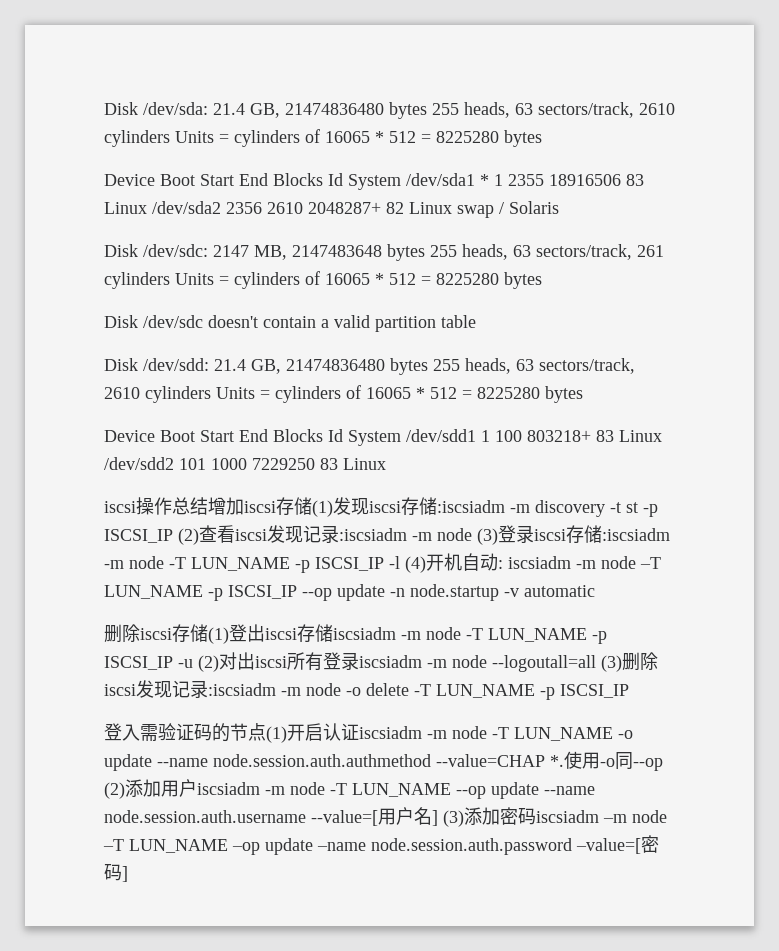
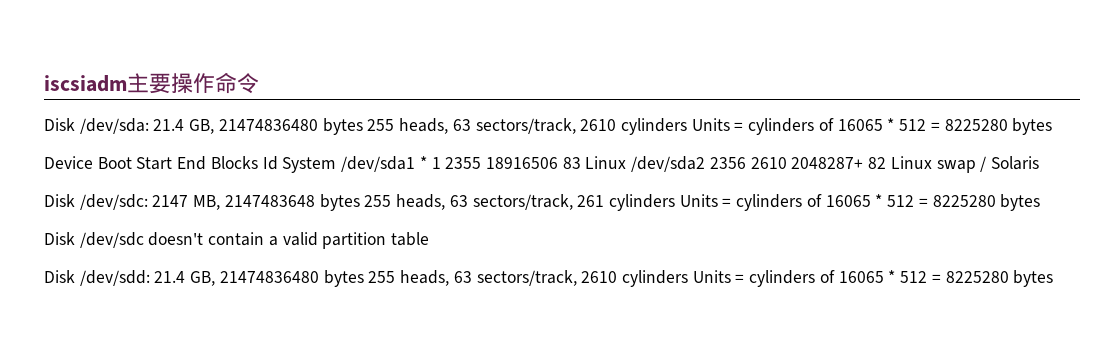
+ iscsiadm主要操作命令
- Device Boot Start End Blocks Id System /dev/sdd1 1 100 803218+ 83 Linux /dev/sdd2 101 1000 7229250 83 Linux
- iscsi操作总结增加iscsi存储(1)发现iscsi存储:iscsiadm -m discovery -t st -p ISCSI_IP (2)查看iscsi发现记录:iscsiadm -m node (3)登录iscsi存储:iscsiadm -m node -T LUN_NAME -p ISCSI_IP -l (4)开机自动: iscsiadm -m node –T LUN_NAME -p ISCSI_IP --op update -n node.startup -v automatic
- 删除iscsi存储(1)登出iscsi存储iscsiadm -m node -T LUN_NAME -p ISCSI_IP -u (2)对出iscsi所有登录iscsiadm -m node --logoutall=all (3)删除iscsi发现记录:iscsiadm -m node -o delete -T LUN_NAME -p ISCSI_IP
- 登入需验证码的节点(1)开启认证iscsiadm -m node -T LUN_NAME -o update --name node.session.auth.authmethod --value=CHAP *.使用-o同--op (2)添加用户iscsiadm -m node -T LUN_NAME --op update --name node.session.auth.username --value=[用户名] (3)添加密码iscsiadm –m node –T LUN_NAME –op update –name node.session.auth.password –value=[密码]

